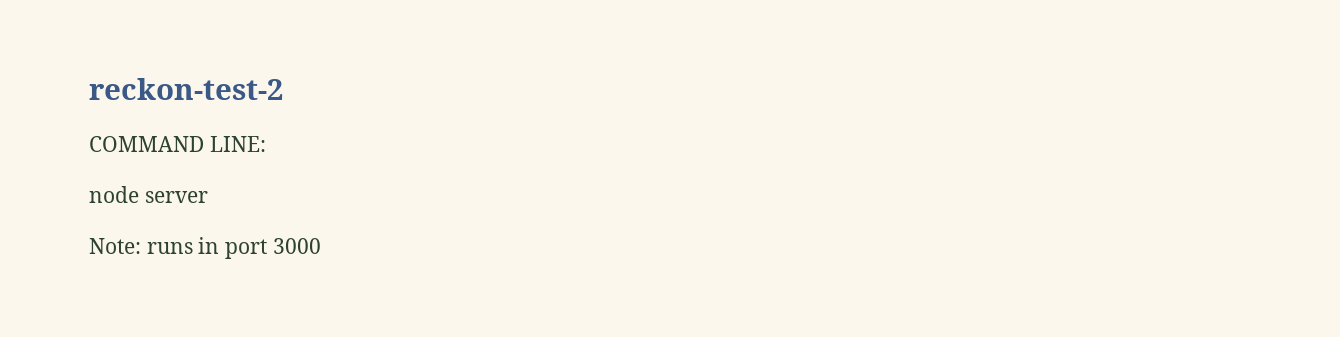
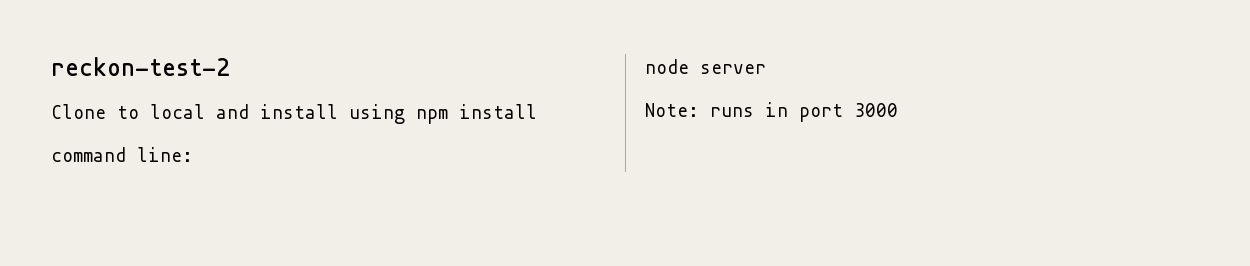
- COMMAND LINE:
+ Clone to local and install using npm install
+ command line:

